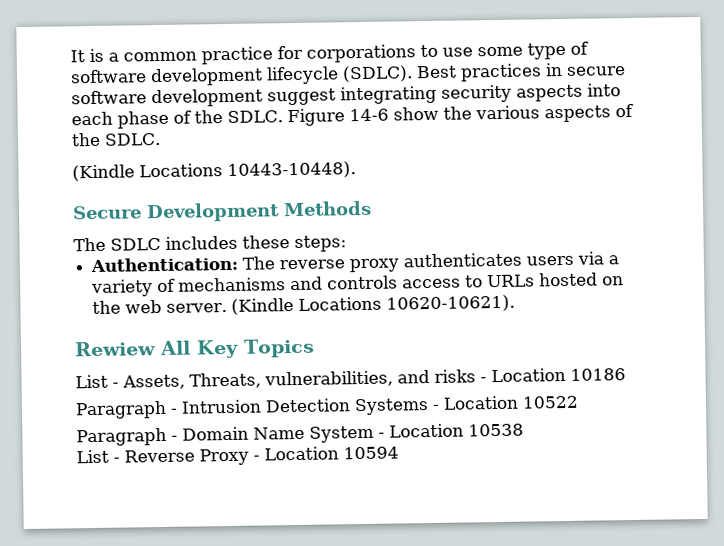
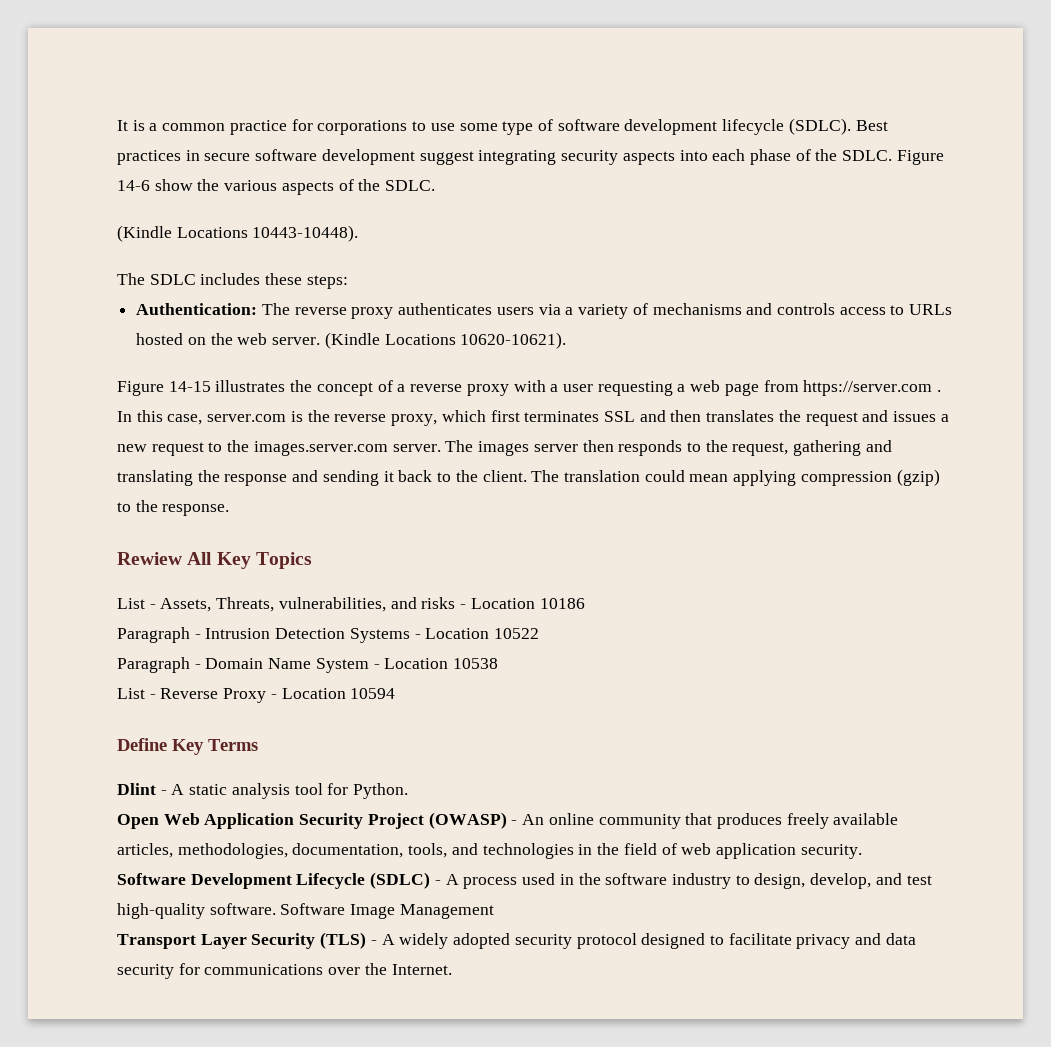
- Secure Development Methods
+ Figure 14-15 illustrates the concept of a reverse proxy with a user requesting a web page from https://server.com . In this case, server.com is the reverse proxy, which first terminates SSL and then translates the request and issues a new request to the images.server.com server. The images server then responds to the request, gathering and translating the response and sending it back to the client. The translation could mean applying compression (gzip) to the response.
+ Define Key Terms
+ Dlint - A static analysis tool for Python.
+ Open Web Application Security Project (OWASP) - An online community that produces freely available articles, methodologies, documentation, tools, and technologies in the field of web application security.
+ Software Development Lifecycle (SDLC) - A process used in the software industry to design, develop, and test high-quality software. Software Image Management
+ Transport Layer Security (TLS) - A widely adopted security protocol designed to facilitate privacy and data security for communications over the Internet.

